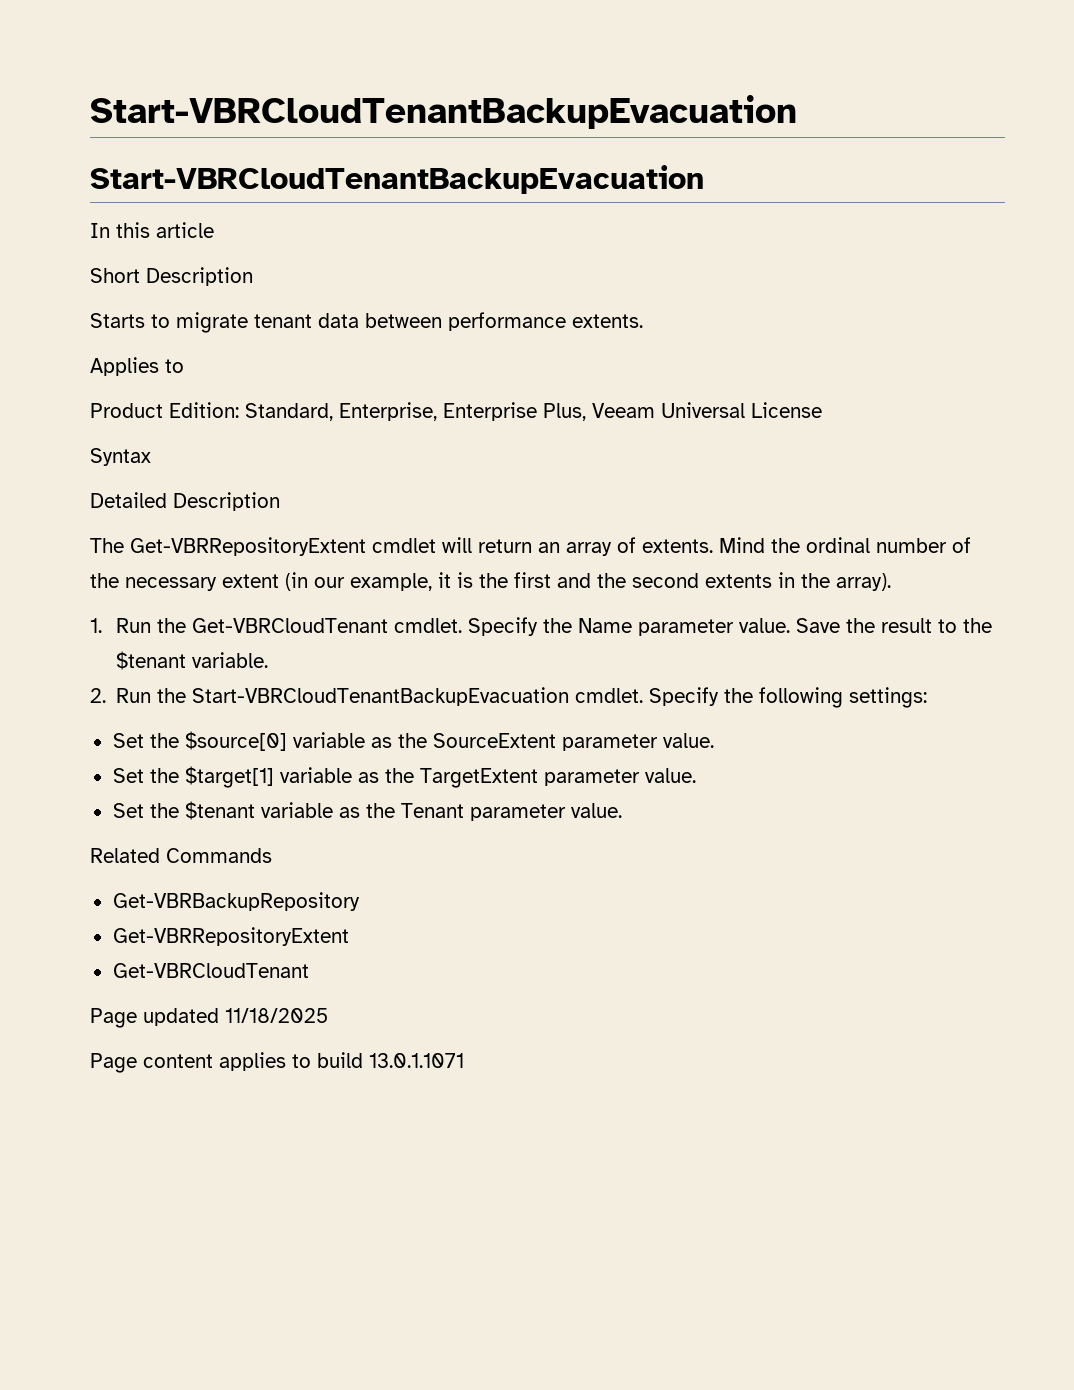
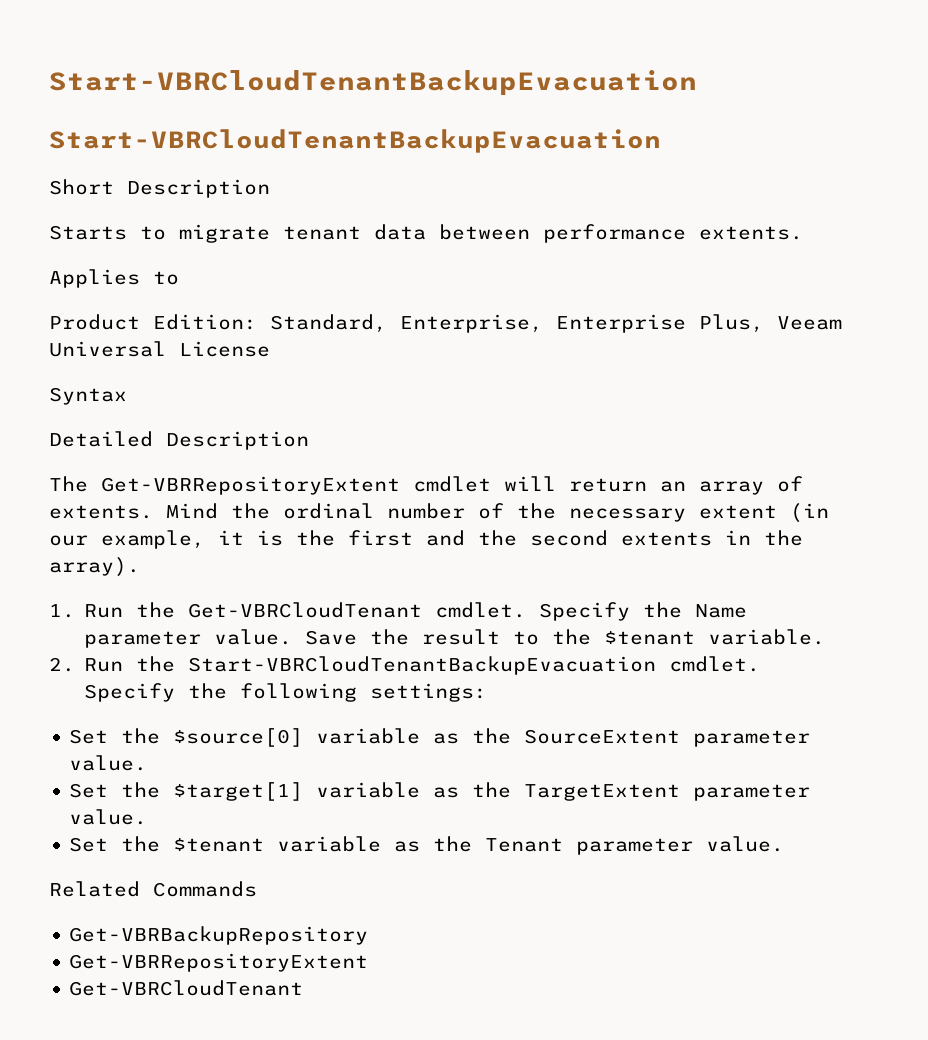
- In this article
- Page updated 11/18/2025
- Page content applies to build 13.0.1.1071

